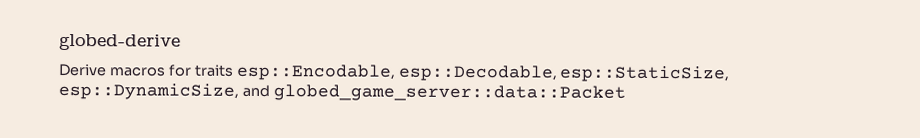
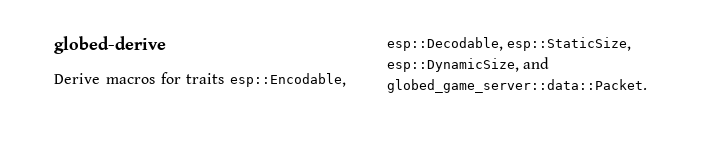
- Derive macros for traits esp::Encodable, esp::Decodable, esp::StaticSize, esp::DynamicSize, and globed_game_server::data::Packet
+ Derive macros for traits esp::Encodable, esp::Decodable, esp::StaticSize, esp::DynamicSize, and globed_game_server::data::Packet.

